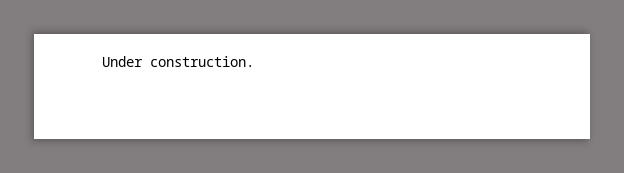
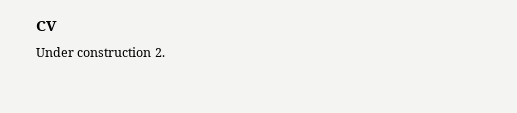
- Under construction.
+ CV
+ Under construction 2.

